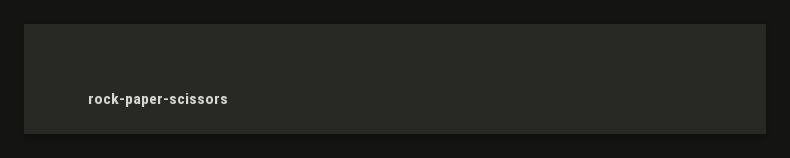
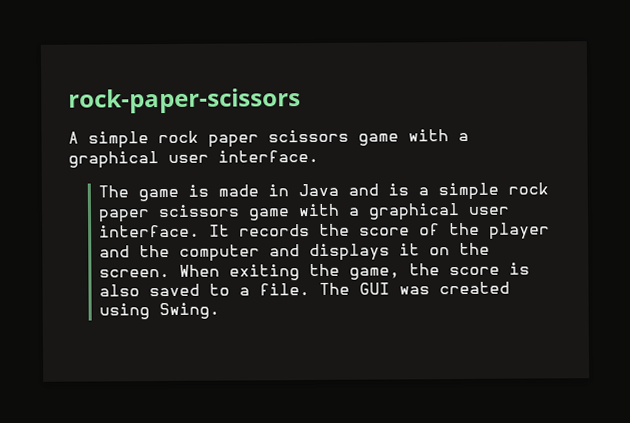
+ A simple rock paper scissors game with a graphical user interface.
+ The game is made in Java and is a simple rock paper scissors game with a graphical user interface. It records the score of the player and the computer and displays it on the screen. When exiting the game, the score is also saved to a file. The GUI was created using Swing.

